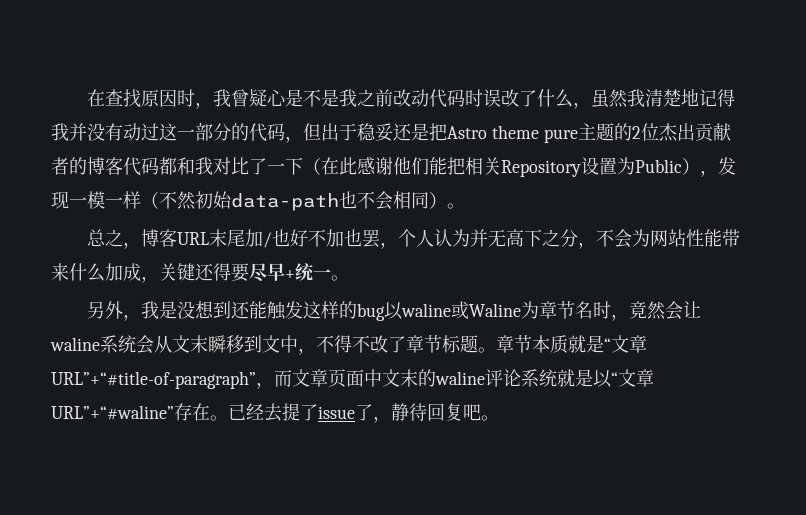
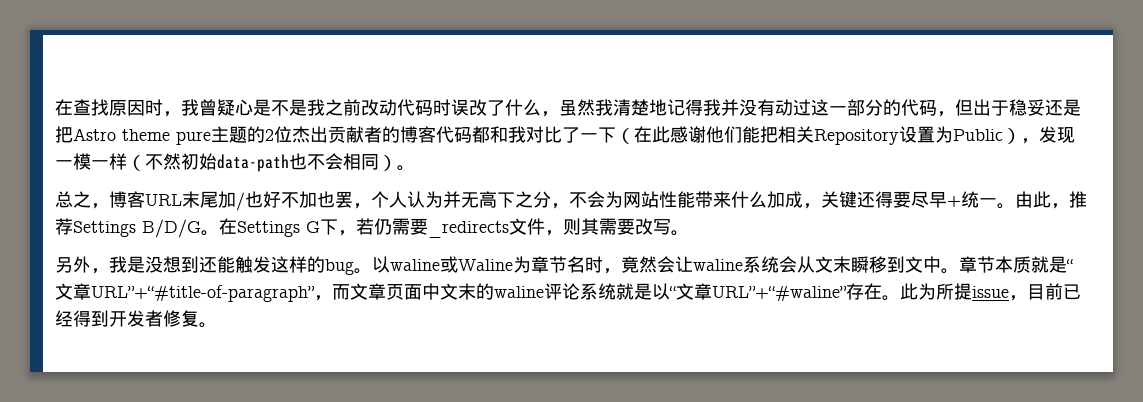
+ 由此，推荐Settings B/D/G。在Settings G下，若仍需要_redirects文件，则其需要改写。
- 另外，我是没想到还能触发这样的bug以waline或Waline为章节名时，竟然会让waline系统会从文末瞬移到文中，不得不改了章节标题。
+ 另外，我是没想到还能触发这样的bug。以waline或Waline为章节名时，竟然会让waline系统会从文末瞬移到文中。
- 已经去提了issue了，静待回复吧。
+ 此为所提issue，目前已经得到开发者修复。

